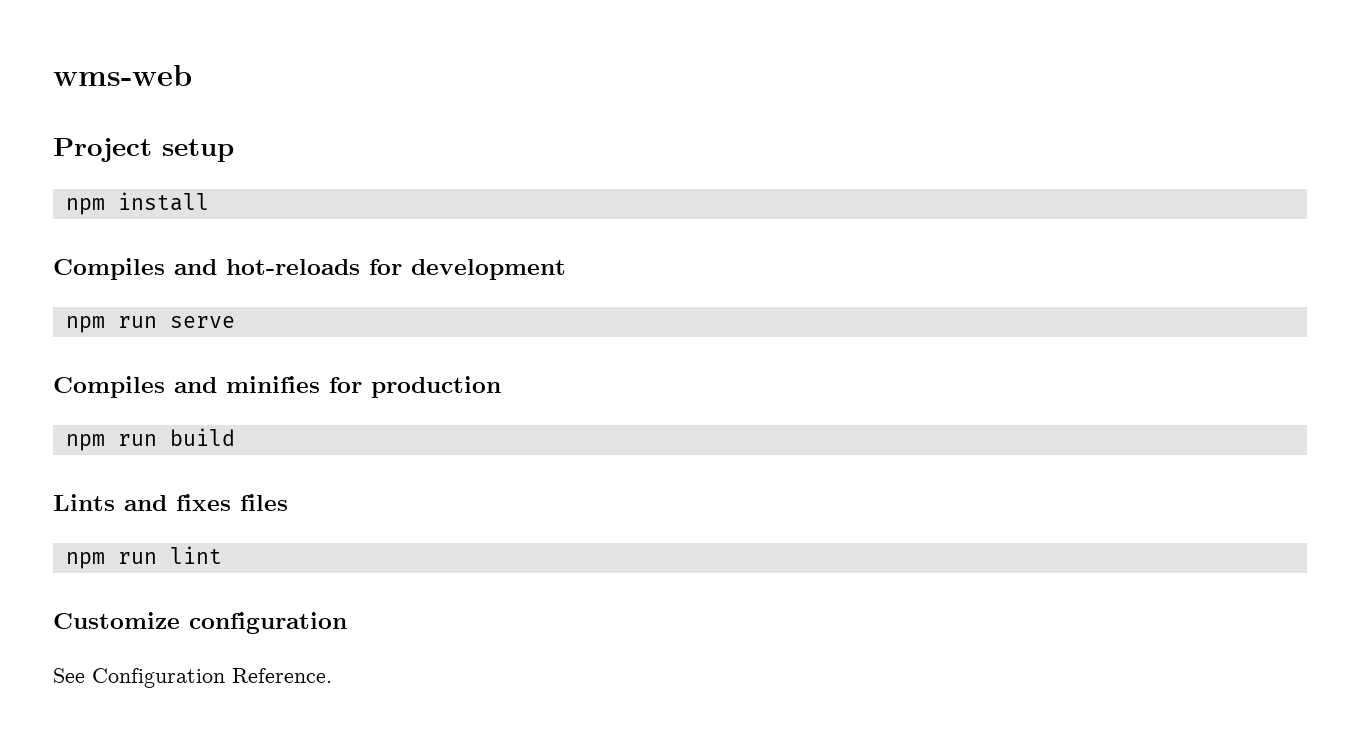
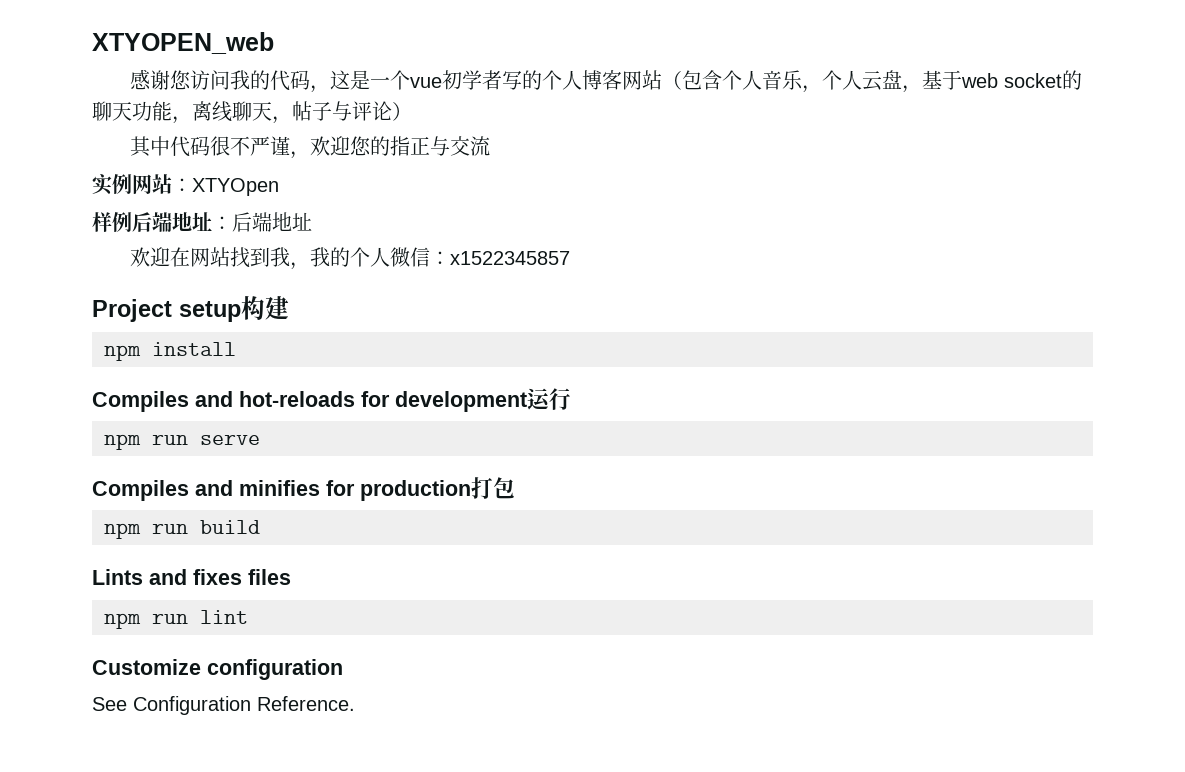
- wms-web
+ XTYOPEN_web
+ 感谢您访问我的代码，这是一个vue初学者写的个人博客网站（包含个人音乐，个人云盘，基于web socket的聊天功能，离线聊天，帖子与评论）
+ 其中代码很不严谨，欢迎您的指正与交流
+ 实例网站：XTYOpen
+ 样例后端地址：后端地址
+ 欢迎在网站找到我，我的个人微信：x1522345857
- Project setup
+ Project setup构建
- Compiles and hot-reloads for development
+ Compiles and hot-reloads for development运行
- Compiles and minifies for production
+ Compiles and minifies for production打包

